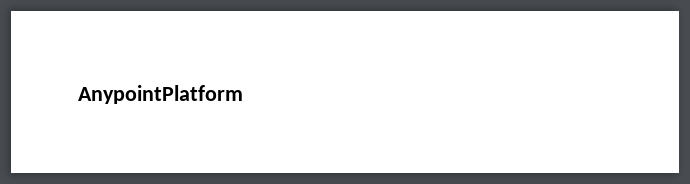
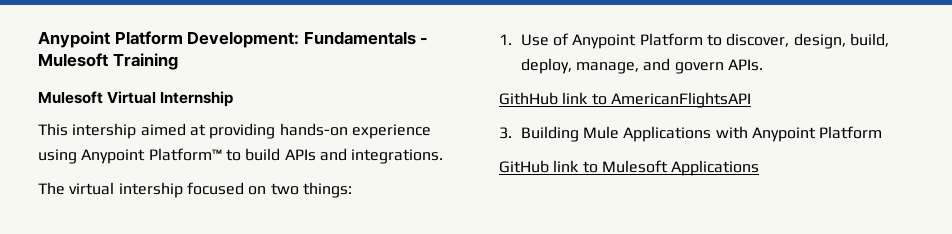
- AnypointPlatform
+ Anypoint Platform Development: Fundamentals - Mulesoft Training
+ Mulesoft Virtual Internship
+ This intership aimed at providing hands-on experience using Anypoint Platform™ to build APIs and integrations.
+ The virtual intership focused on two things:
+ 1. Use of Anypoint Platform to discover, design, build, deploy, manage, and govern APIs.
+ GithHub link to AmericanFlightsAPI
+ 3. Building Mule Applications with Anypoint Platform
+ GitHub link to Mulesoft Applications

